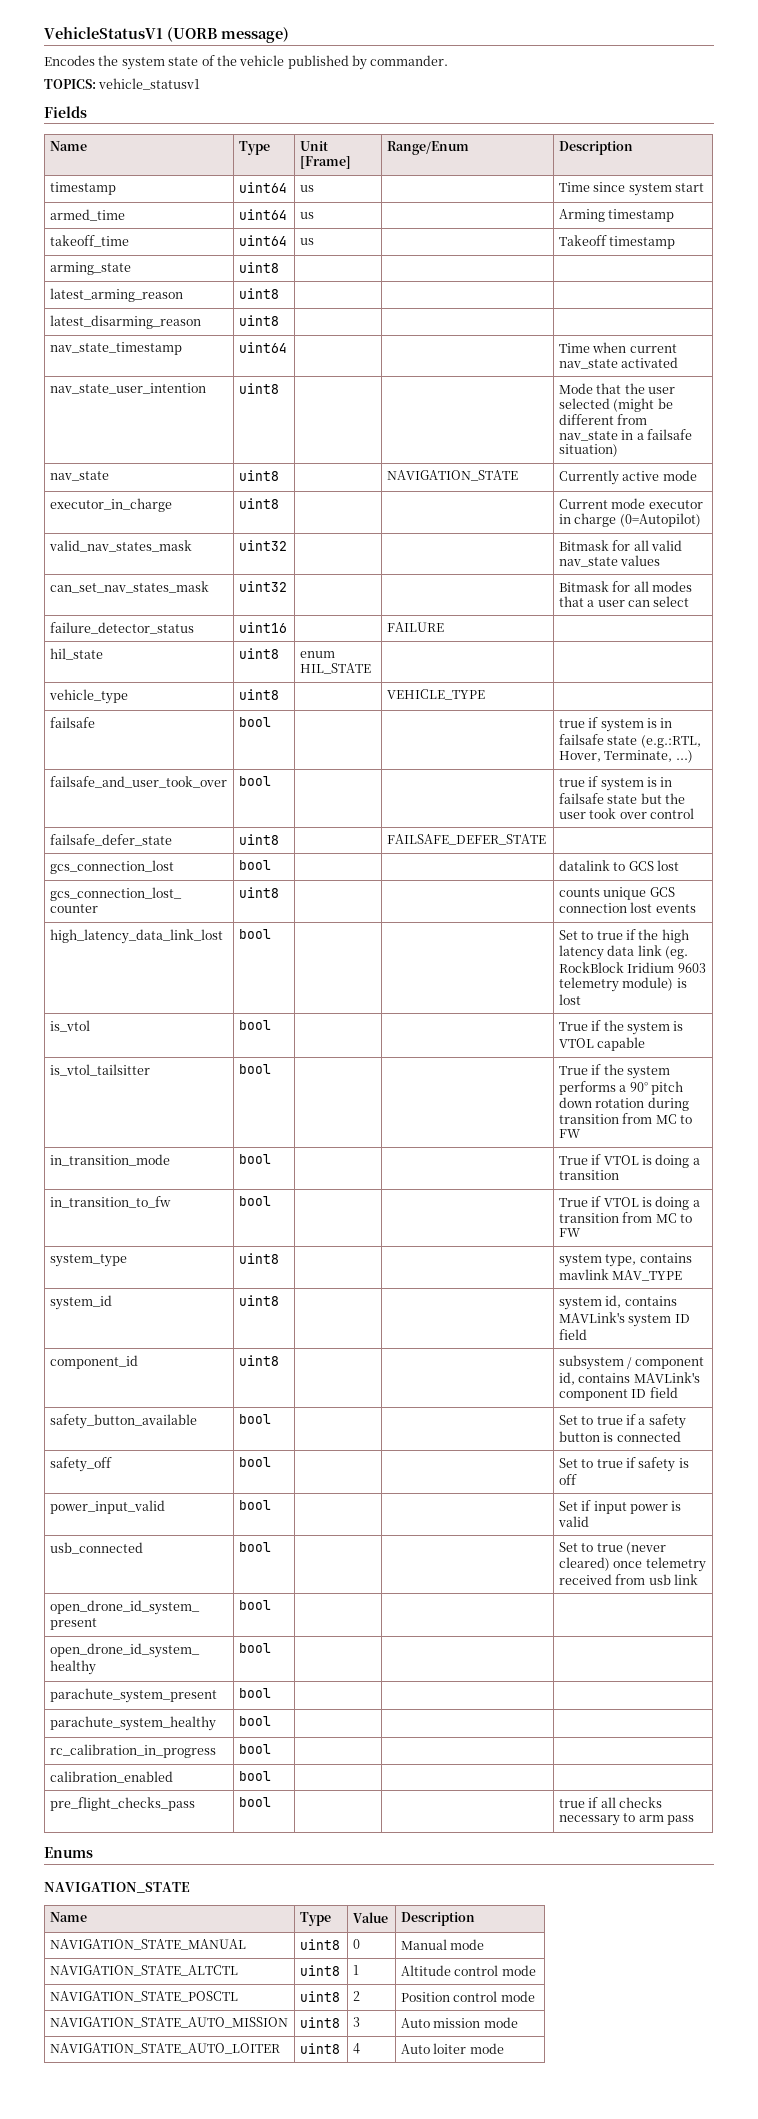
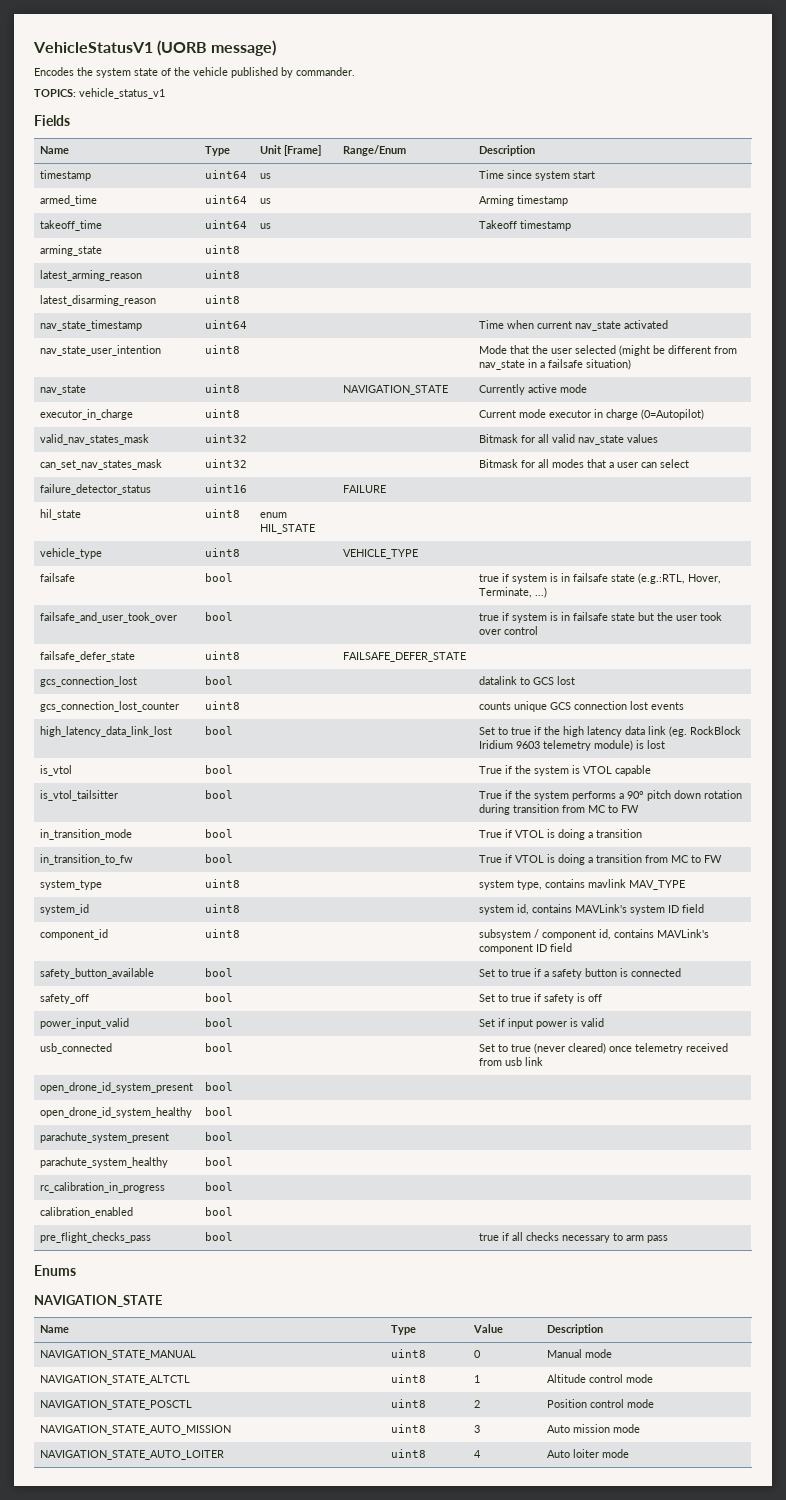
- TOPICS: vehicle_statusv1
+ TOPICS: vehicle_status_v1

